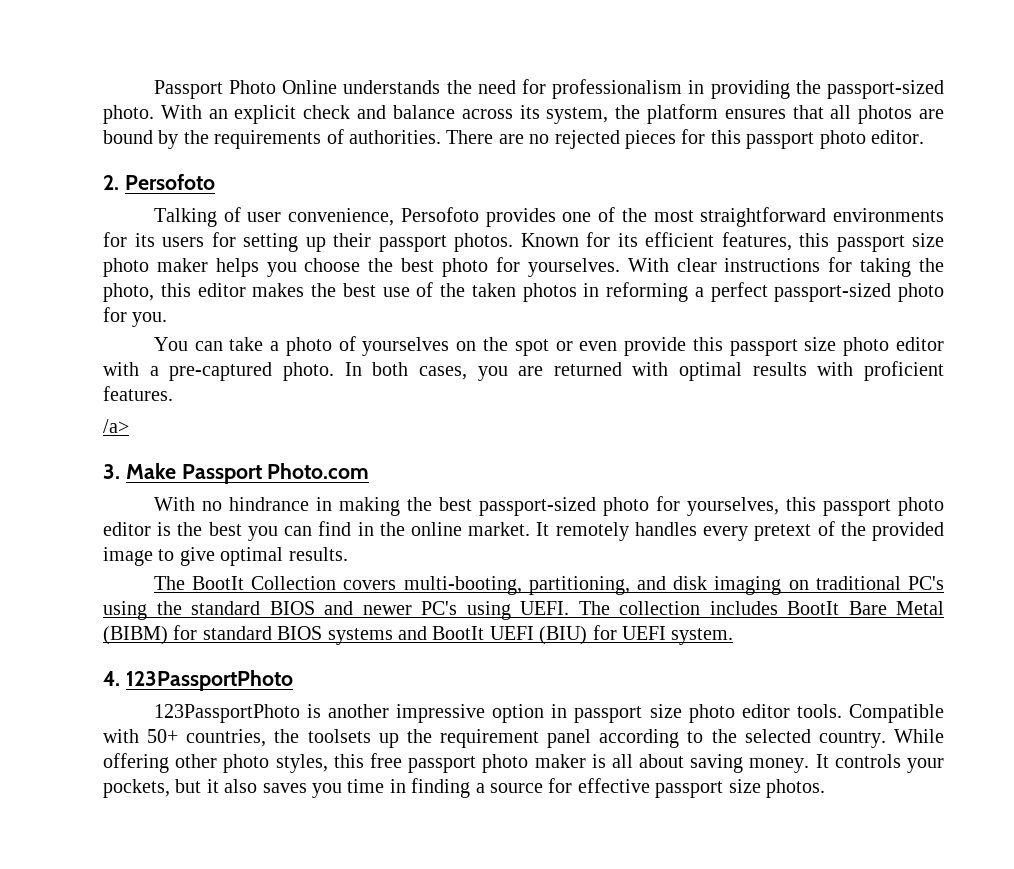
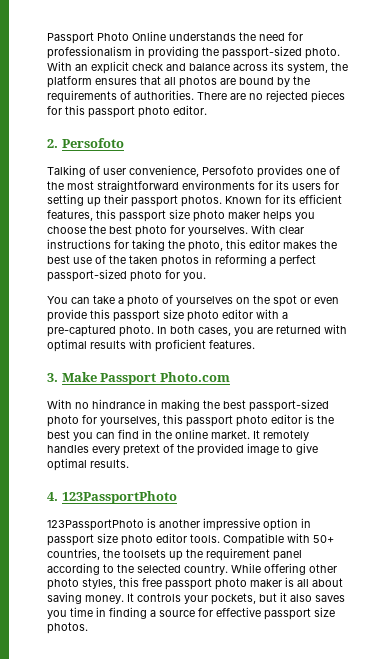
- /a>
- The BootIt Collection covers multi-booting, partitioning, and disk imaging on traditional PC's using the standard BIOS and newer PC's using UEFI. The collection includes BootIt Bare Metal (BIBM) for standard BIOS systems and BootIt UEFI (BIU) for UEFI system.

